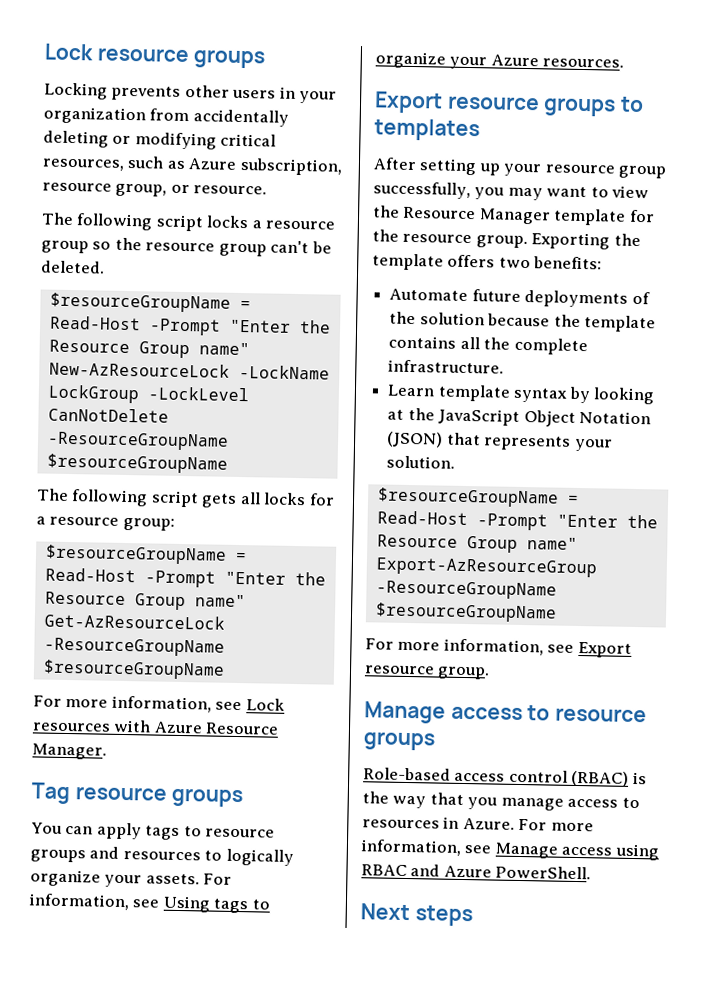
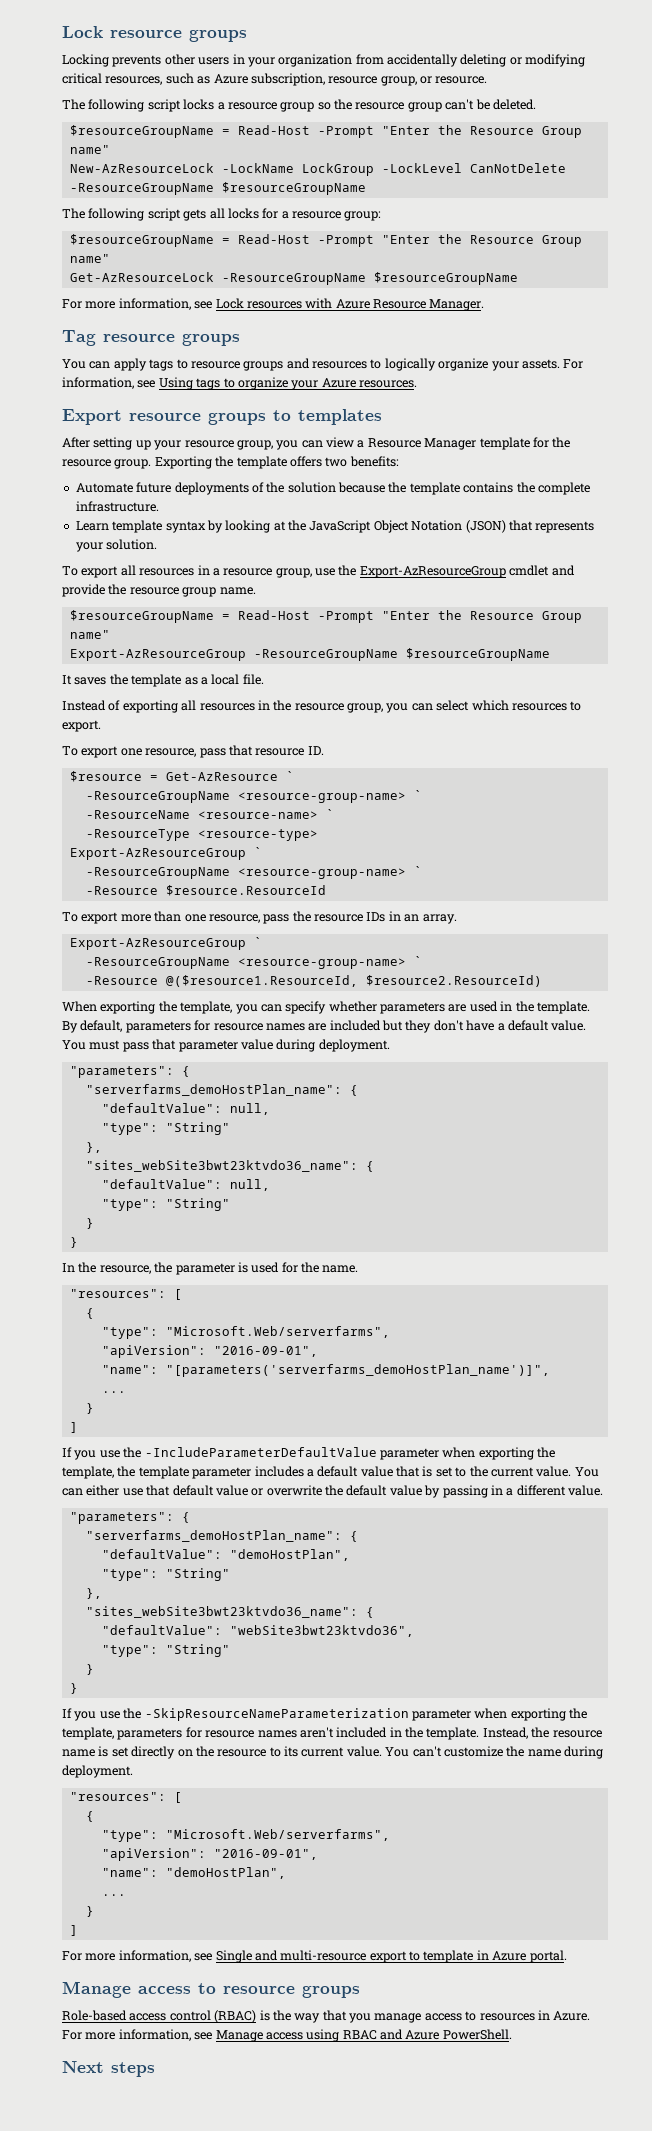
- After setting up your resource group successfully, you may want to view the Resource Manager template for the resource group.
+ After setting up your resource group, you can view a Resource Manager template for the resource group.
- Automate future deployments of the solution because the template contains all the complete infrastructure.
+ Automate future deployments of the solution because the template contains the complete infrastructure.
+ To export all resources in a resource group, use the Export-AzResourceGroup cmdlet and provide the resource group name.
- For more information, see Export resource group.
+ It saves the template as a local file.
+ Instead of exporting all resources in the resource group, you can select which resources to export.
+ To export one resource, pass that resource ID.
+ $resource = Get-AzResource `
+ -ResourceGroupName <resource-group-name> `
+ -ResourceName <resource-name> `
+ -ResourceType <resource-type>
+ Export-AzResourceGroup `
+ -ResourceGroupName <resource-group-name> `
+ -Resource $resource.ResourceId
+ To export more than one resource, pass the resource IDs in an array.
+ Export-AzResourceGroup `
+ -ResourceGroupName <resource-group-name> `
+ -Resource @($resource1.ResourceId, $resource2.ResourceId)
+ When exporting the template, you can specify whether parameters are used in the template. By default, parameters for resource names are included but they don't have a default value. You must pass that parameter value during deployment.
+ "parameters": {
+ "serverfarms_demoHostPlan_name": {
+ "defaultValue": null,
+ "type": "String"
+ },
+ "sites_webSite3bwt23ktvdo36_name": {
+ "defaultValue": null,
+ "type": "String"
+ }
+ }
+ In the resource, the parameter is used for the name.
+ "resources": [
+ {
+ "type": "Microsoft.Web/serverfarms",
+ "apiVersion": "2016-09-01",
+ "name": "[parameters('serverfarms_demoHostPlan_name')]",
+ ...
+ }
+ ]
+ If you use the -IncludeParameterDefaultValue parameter when exporting the template, the template parameter includes a default value that is set to the current value. You can either use that default value or overwrite the default value by passing in a different value.
+ "parameters": {
+ "serverfarms_demoHostPlan_name": {
+ "defaultValue": "demoHostPlan",
+ "type": "String"
+ },
+ "sites_webSite3bwt23ktvdo36_name": {
+ "defaultValue": "webSite3bwt23ktvdo36",
+ "type": "String"
+ }
+ }
+ If you use the -SkipResourceNameParameterization parameter when exporting the template, parameters for resource names aren't included in the template. Instead, the resource name is set directly on the resource to its current value. You can't customize the name during deployment.
+ "resources": [
+ {
+ "type": "Microsoft.Web/serverfarms",
+ "apiVersion": "2016-09-01",
+ "name": "demoHostPlan",
+ ...
+ }
+ ]
+ For more information, see Single and multi-resource export to template in Azure portal.

